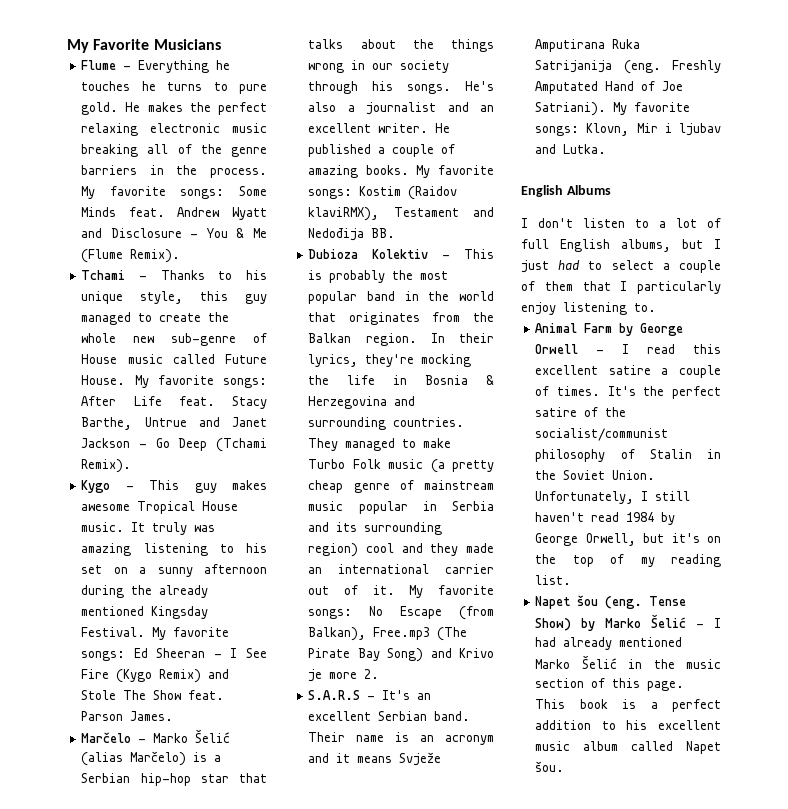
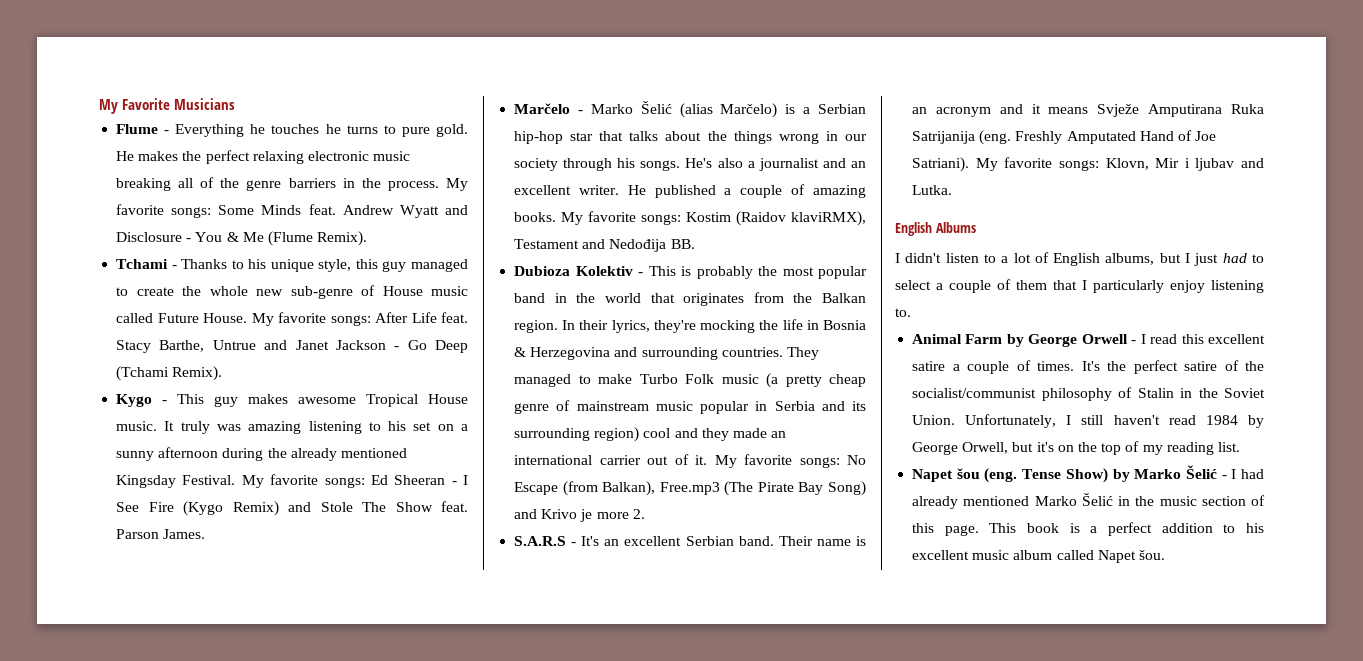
- I don't listen to a lot of full English albums, but I just had to select a couple of them that I particularly enjoy listening to.
+ I didn't listen to a lot of English albums, but I just had to select a couple of them that I particularly enjoy listening to.

